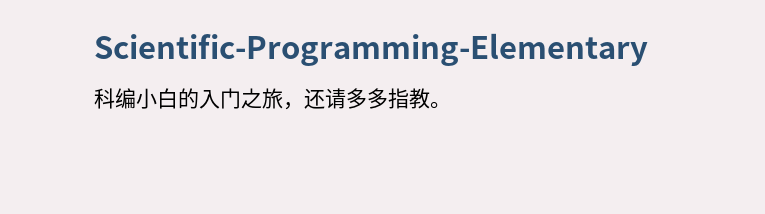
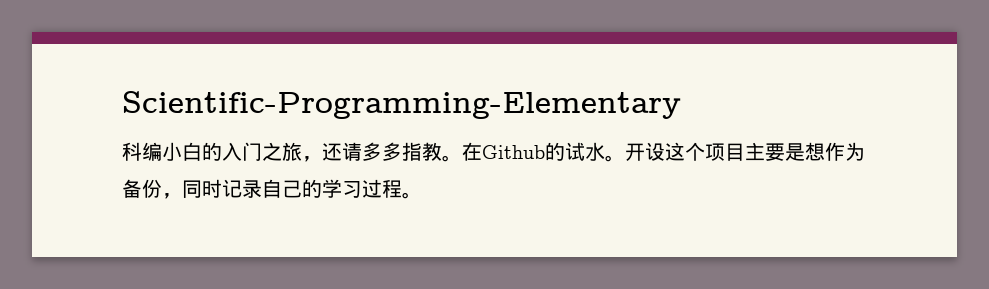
+ 在Github的试水。开设这个项目主要是想作为备份，同时记录自己的学习过程。

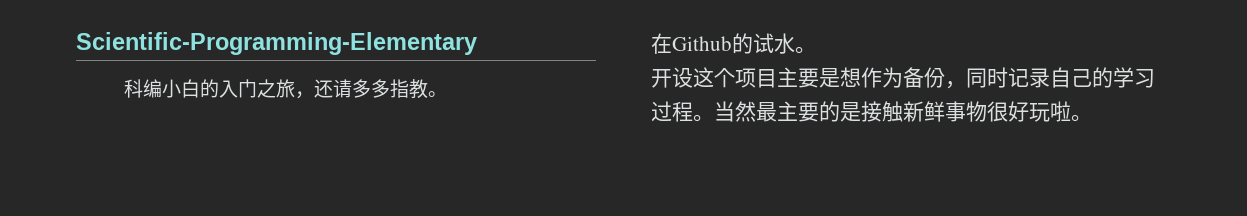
- 科编小白的入门之旅，还请多多指教。在Github的试水。开设这个项目主要是想作为备份，同时记录自己的学习过程。
+ 科编小白的入门之旅，还请多多指教。
+ 在Github的试水。
+ 开设这个项目主要是想作为备份，同时记录自己的学习过程。
+ 当然最主要的是接触新鲜事物很好玩啦。

